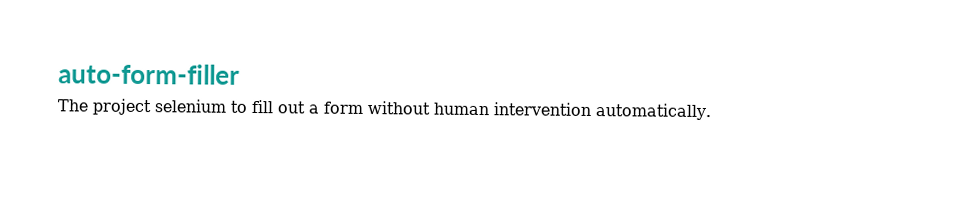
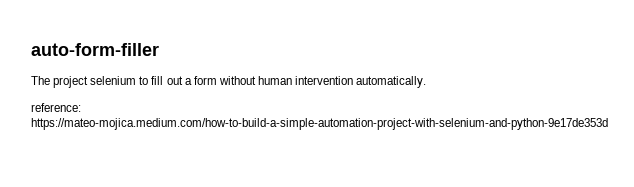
+ reference: https://mateo-mojica.medium.com/how-to-build-a-simple-automation-project-with-selenium-and-python-9e17de353d

